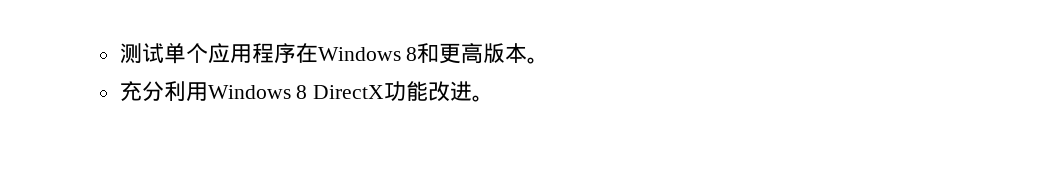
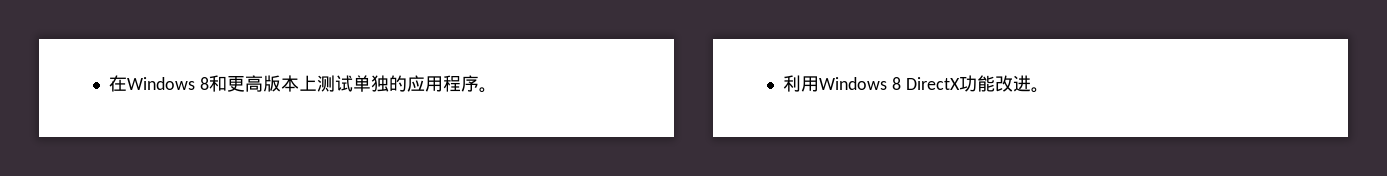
- 测试单个应用程序在Windows 8和更高版本。
+ 在Windows 8和更高版本上测试单独的应用程序。
- 充分利用Windows 8 DirectX功能改进。
+ 利用Windows 8 DirectX功能改进。

